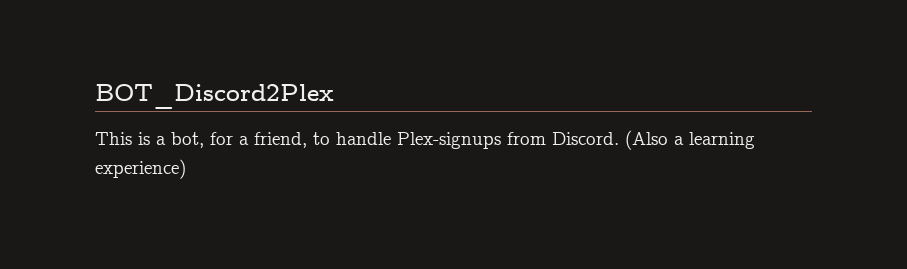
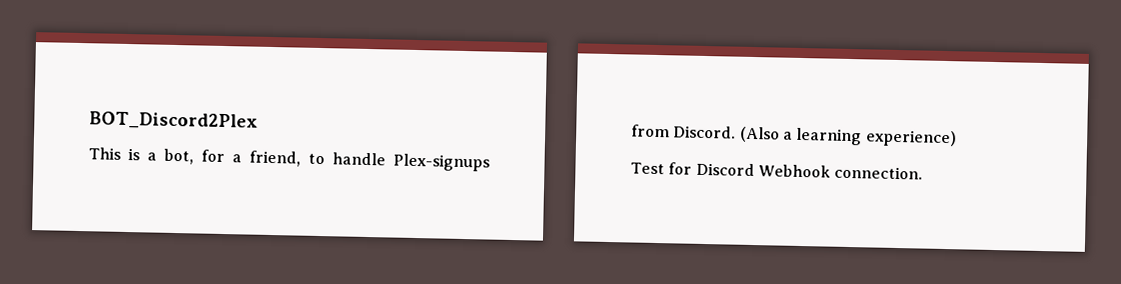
+ Test for Discord Webhook connection.

